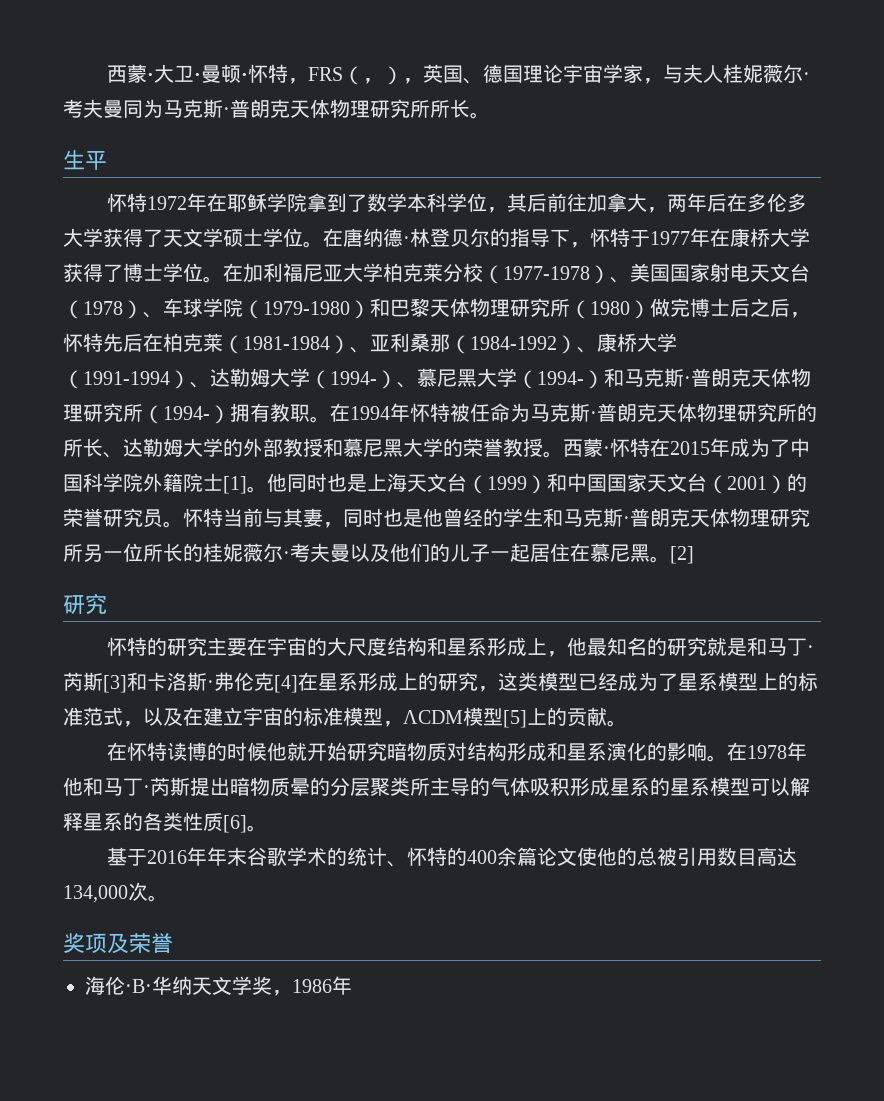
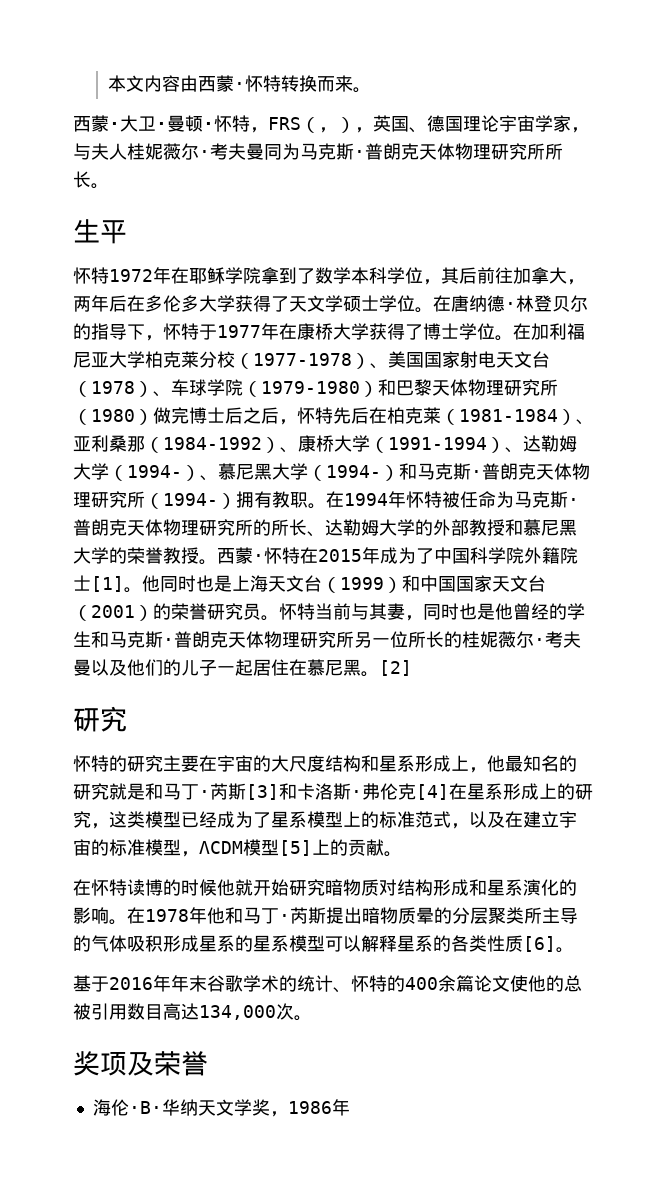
+ 本文内容由西蒙·怀特转换而来。

